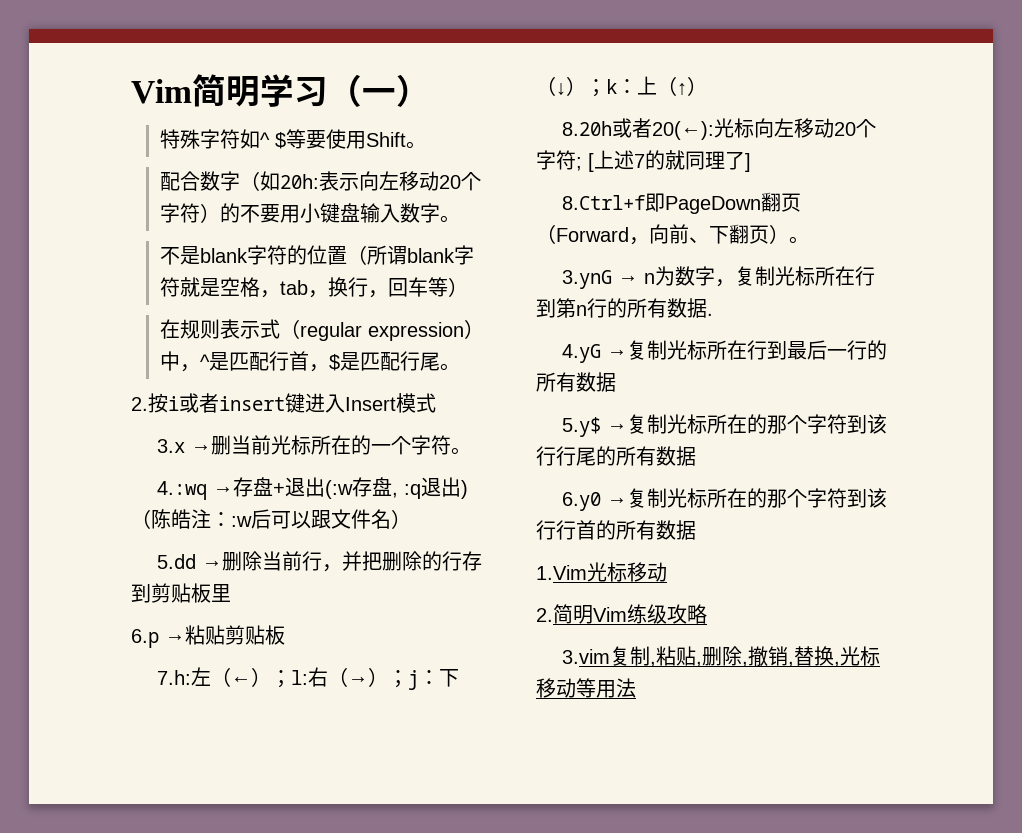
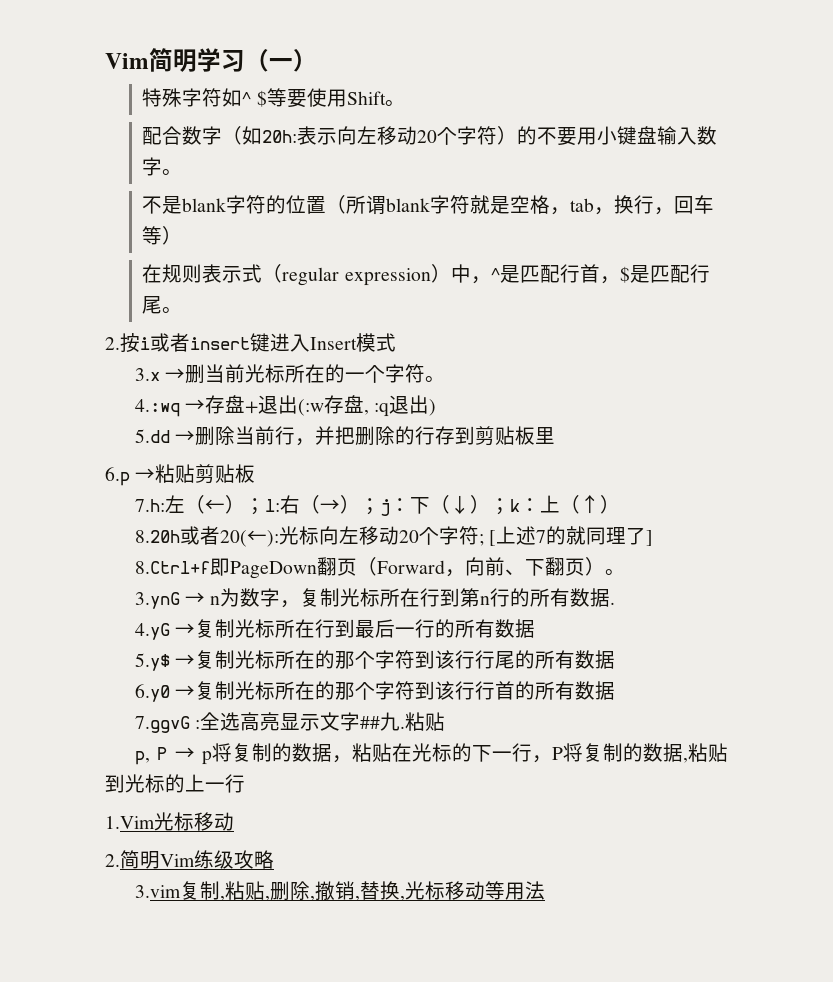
- 4.:wq →存盘+退出(:w存盘, :q退出)（陈皓注：:w后可以跟文件名）
+ 4.:wq →存盘+退出(:w存盘, :q退出)
+ 7.ggvG :全选高亮显示文字##九.粘贴
+ p, P → p将复制的数据，粘贴在光标的下一行，P将复制的数据,粘贴到光标的上一行

